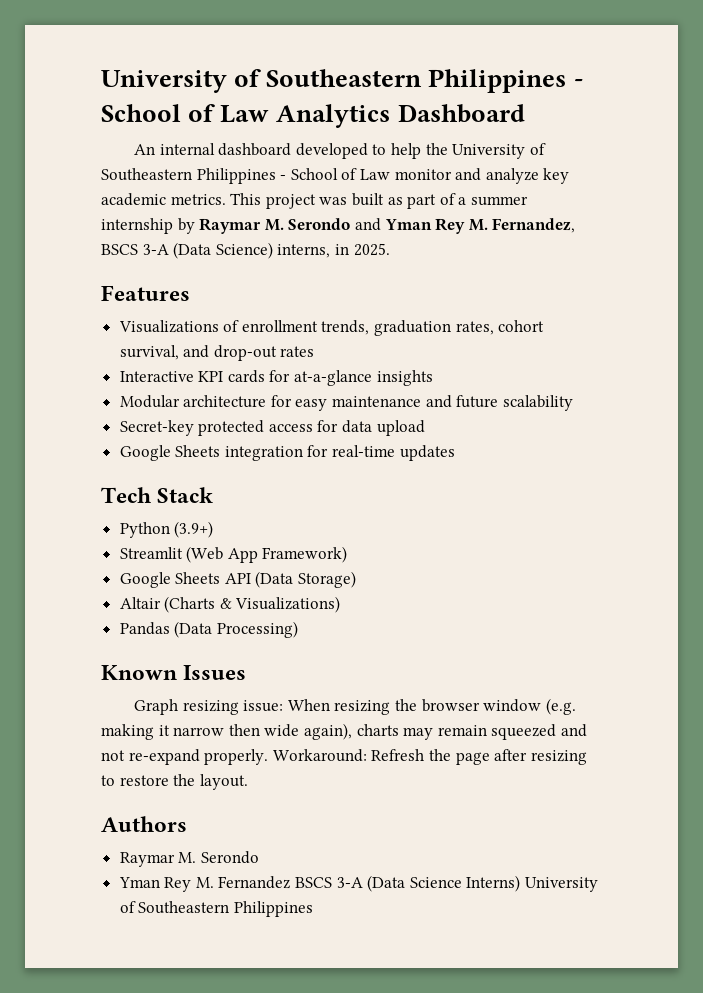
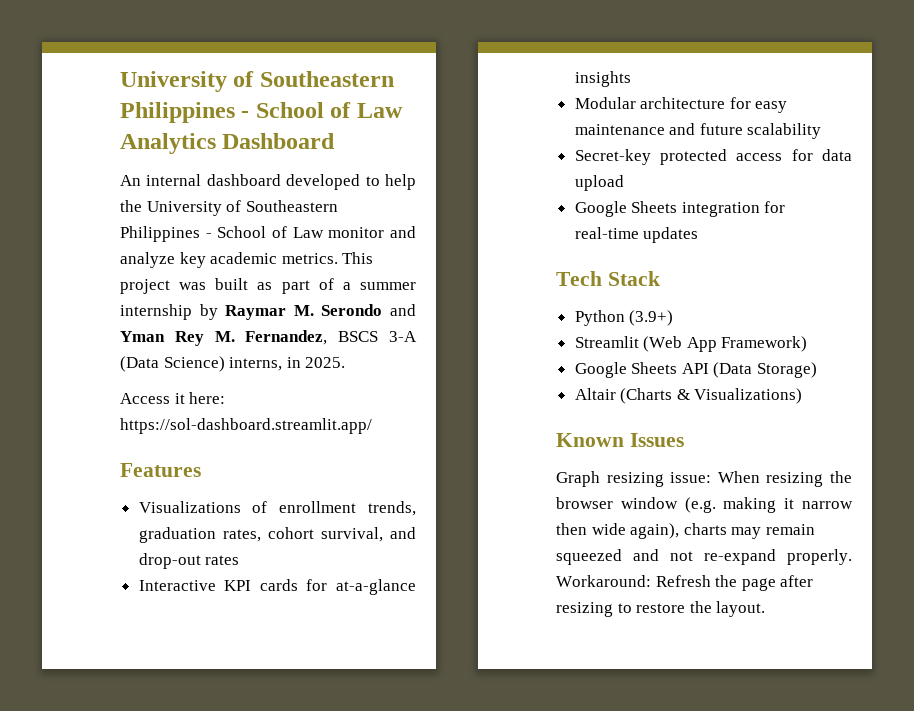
+ Access it here: https://sol-dashboard.streamlit.app/
- Pandas (Data Processing)
- Authors
- Raymar M. Serondo
- Yman Rey M. Fernandez BSCS 3-A (Data Science Interns) University of Southeastern Philippines

